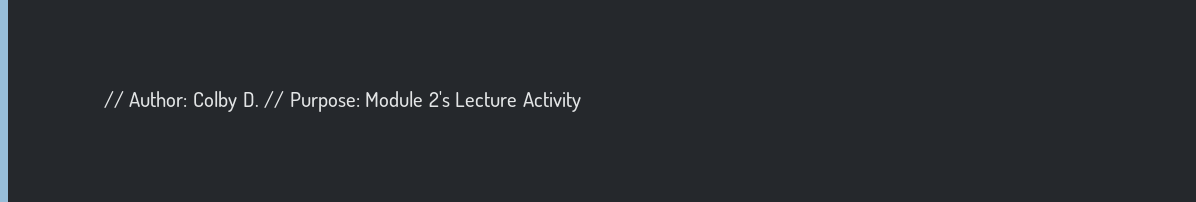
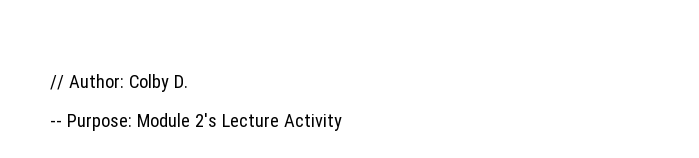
- // Author: Colby D. // Purpose: Module 2's Lecture Activity
+ // Author: Colby D.
+ -- Purpose: Module 2's Lecture Activity

